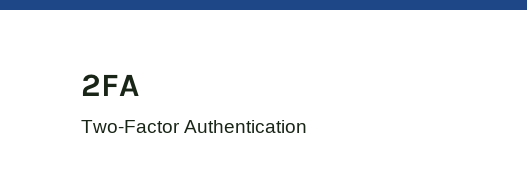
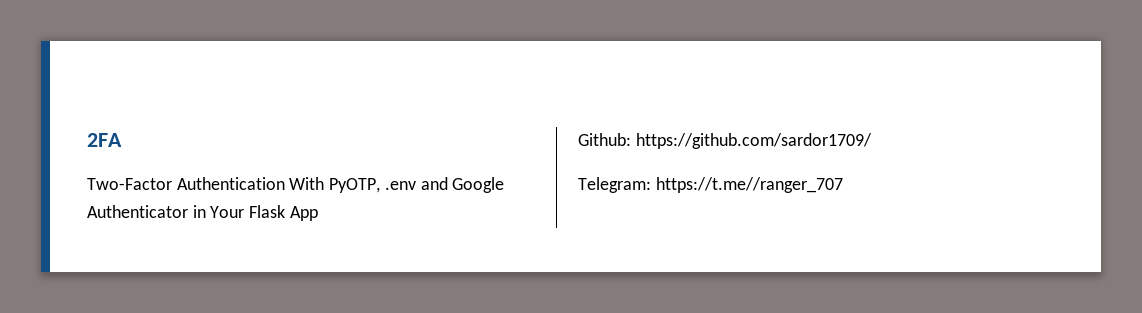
- Two-Factor Authentication
+ Two-Factor Authentication With PyOTP, .env and Google Authenticator in Your Flask App
+ Github: https://github.com/sardor1709/
+ Telegram: https://t.me//ranger_707

